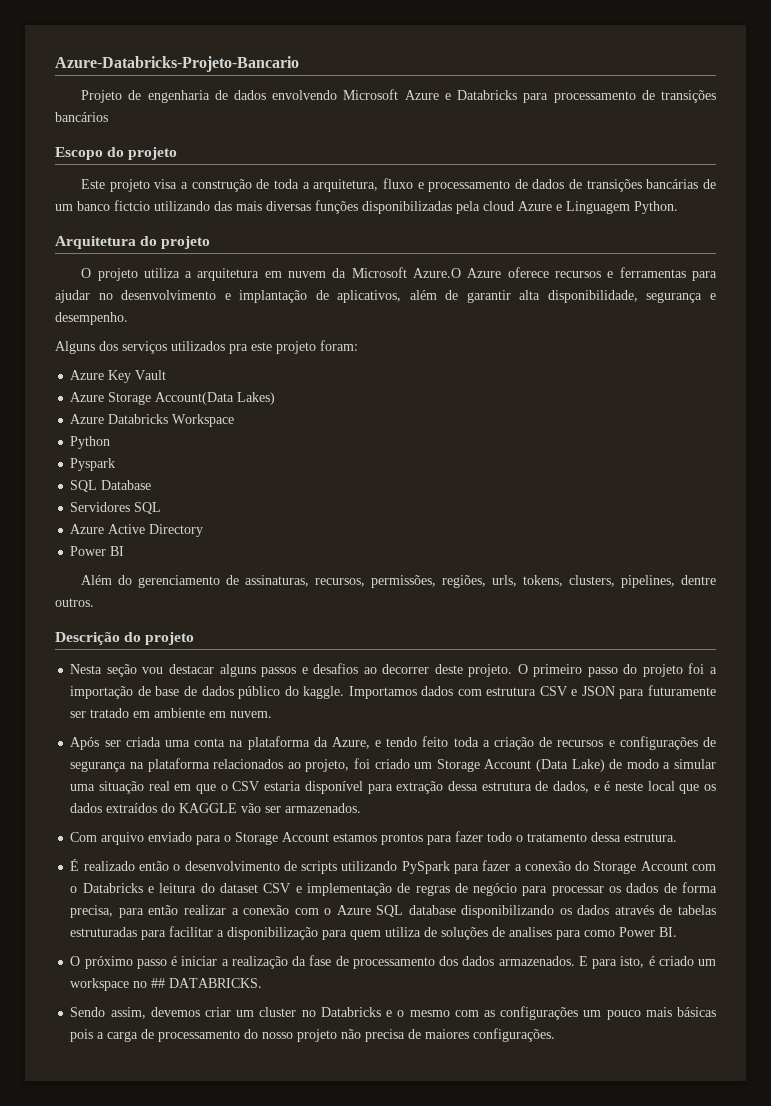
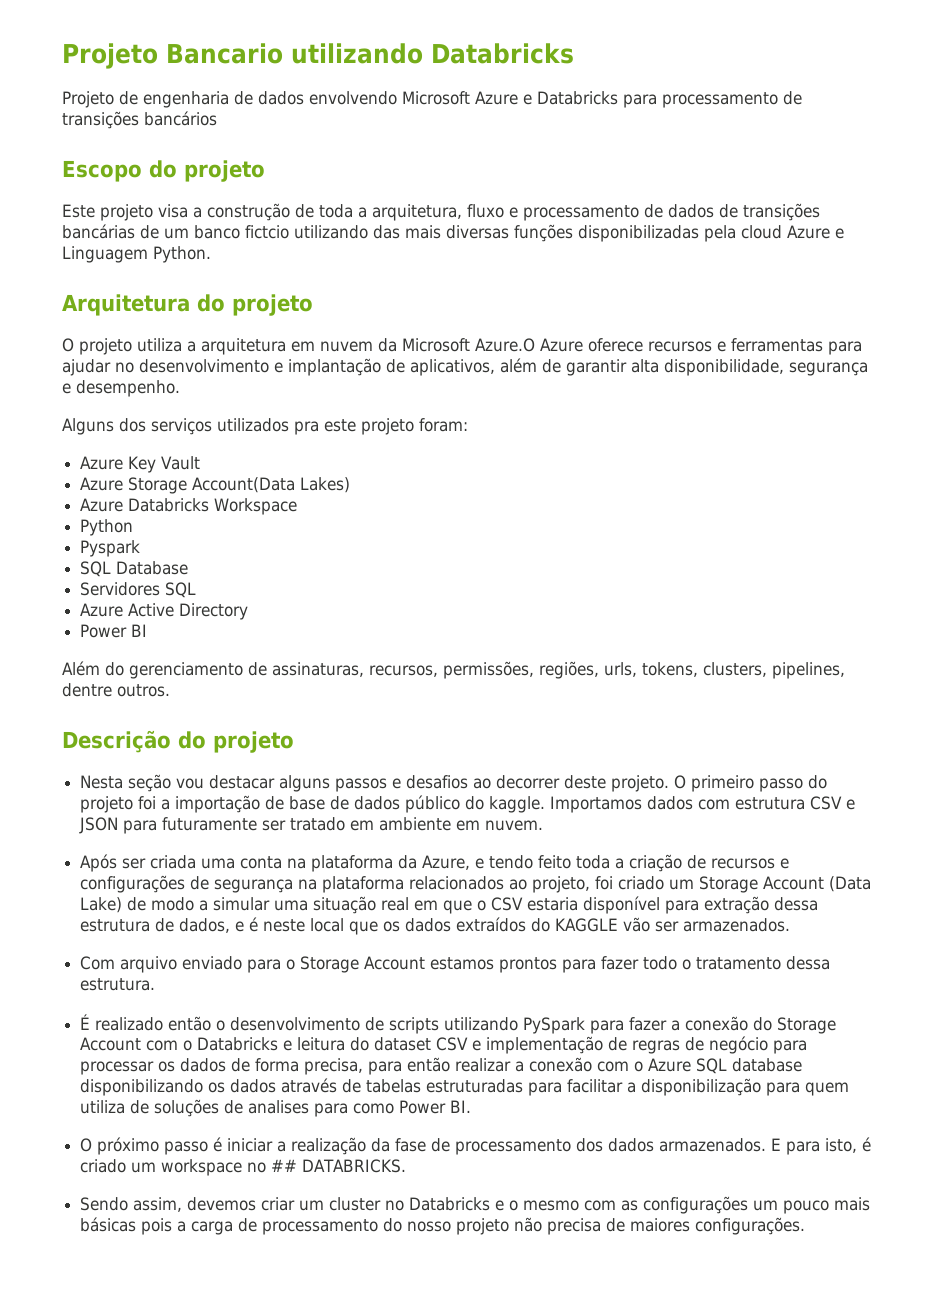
- Azure-Databricks-Projeto-Bancario
+ Projeto Bancario utilizando Databricks

